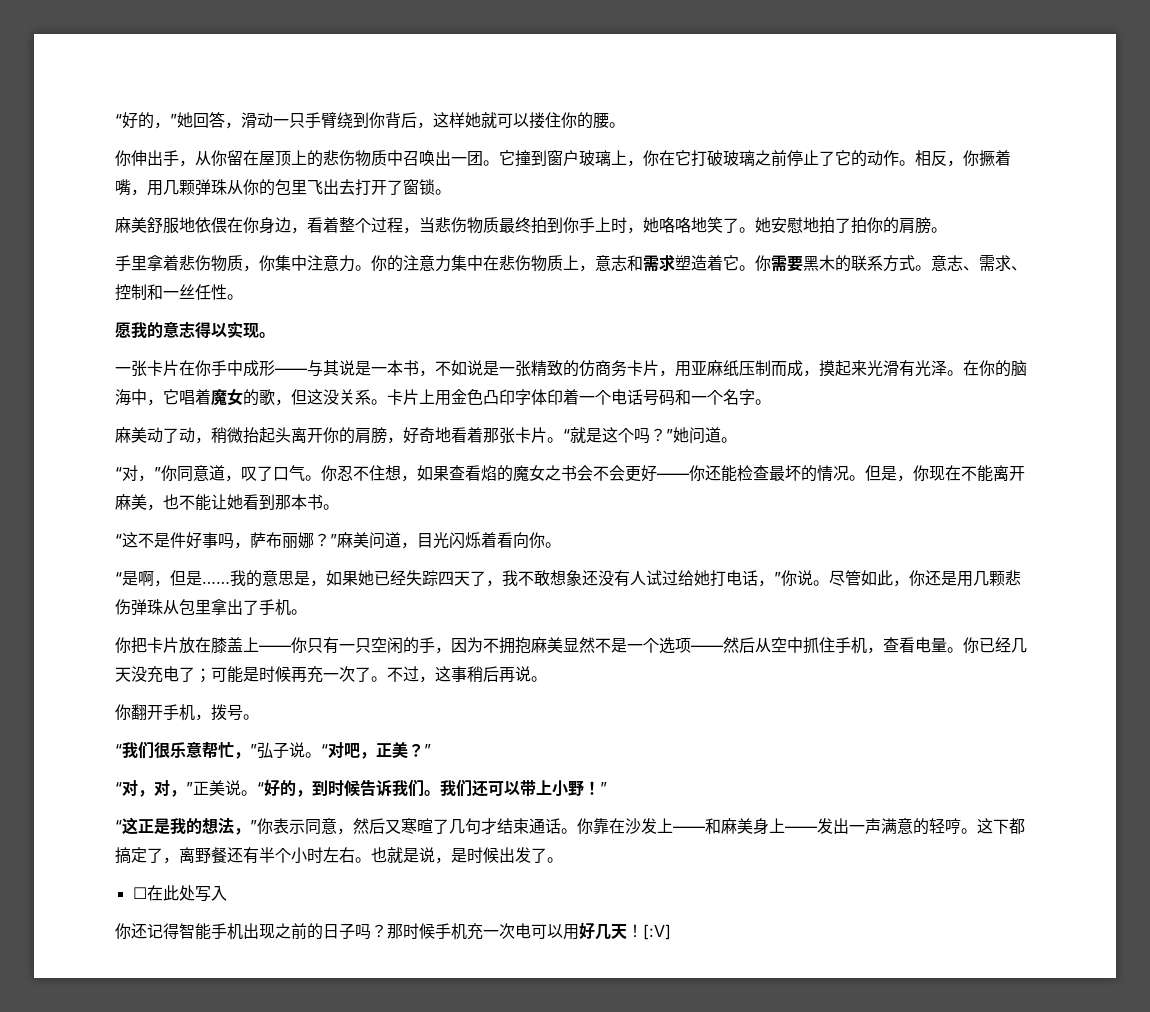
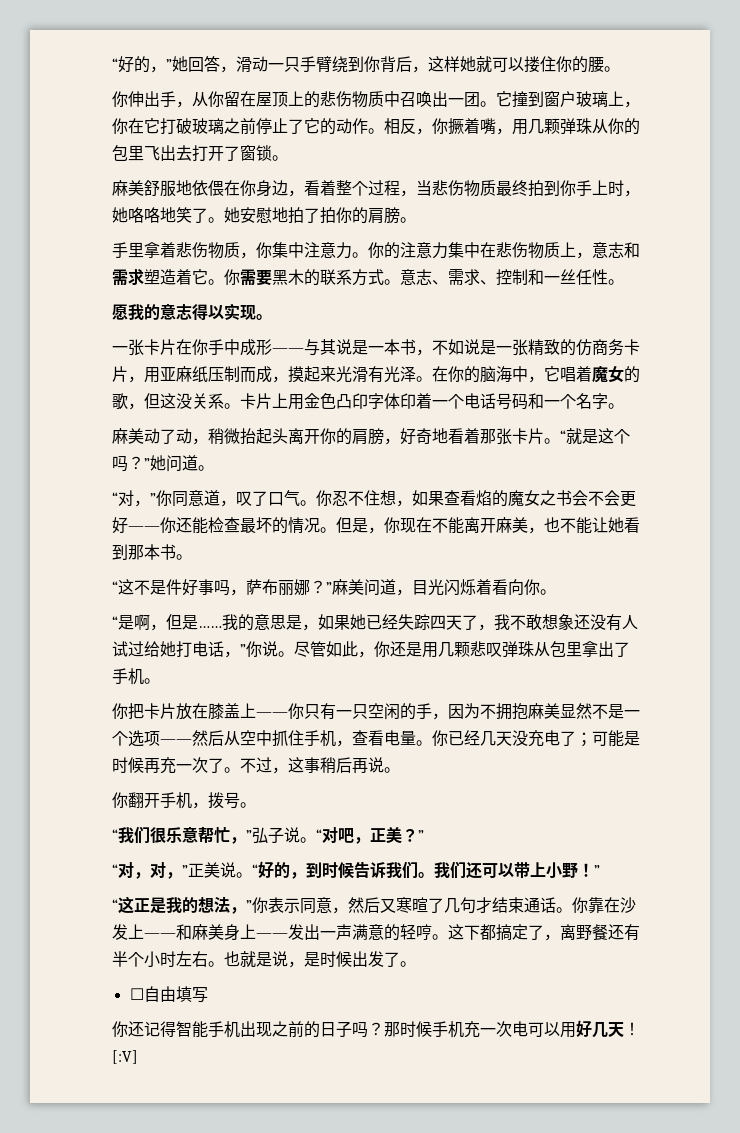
- 尽管如此，你还是用几颗悲伤弹珠从包里拿出了手机。
+ 尽管如此，你还是用几颗悲叹弹珠从包里拿出了手机。
- ☐在此处写入
+ ☐自由填写

